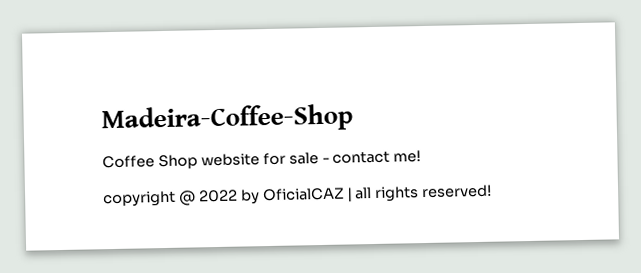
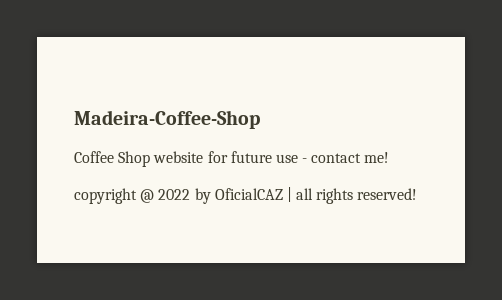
- Coffee Shop website for sale - contact me!
+ Coffee Shop website for future use - contact me!

